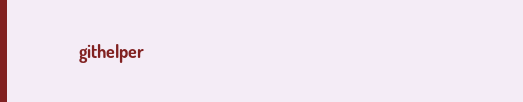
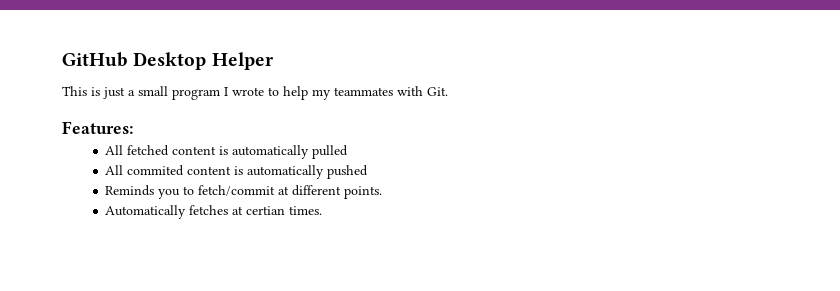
- githelper
+ GitHub Desktop Helper
+ This is just a small program I wrote to help my teammates with Git.
+ Features:
+ All fetched content is automatically pulled
+ All commited content is automatically pushed
+ Reminds you to fetch/commit at different points.
+ Automatically fetches at certian times.

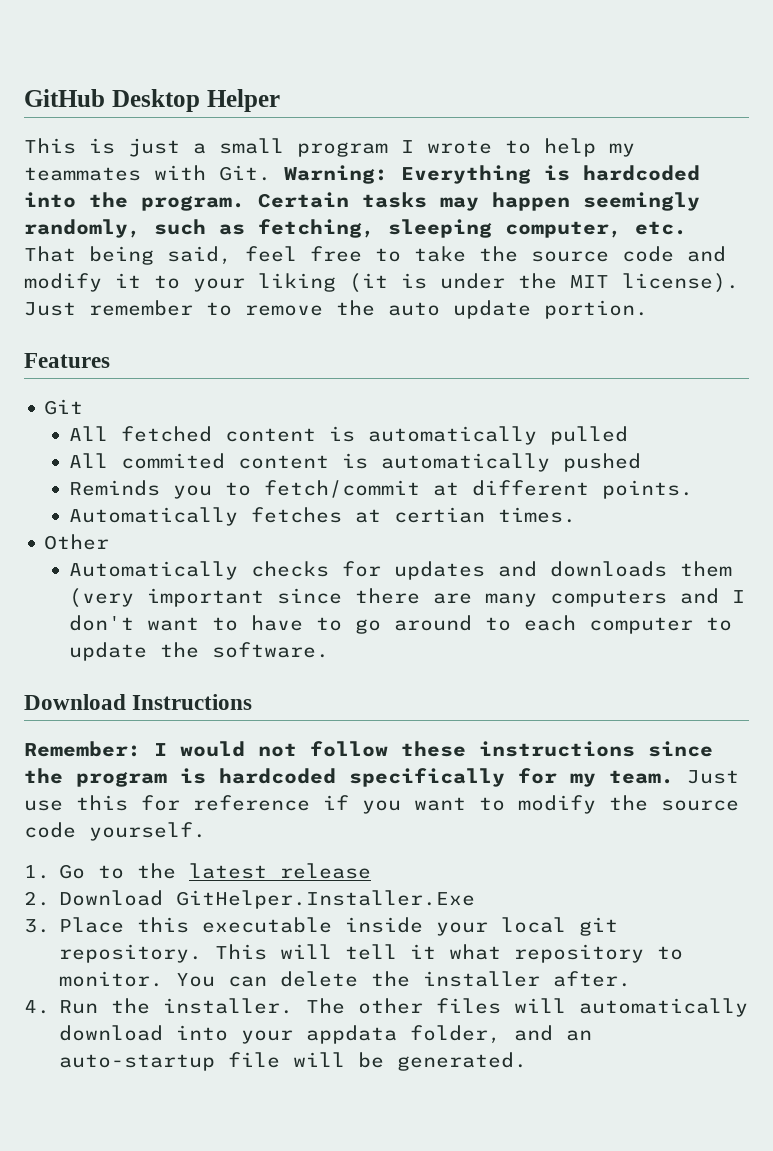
- This is just a small program I wrote to help my teammates with Git.
- Features:
+ This is just a small program I wrote to help my teammates with Git. Warning: Everything is hardcoded into the program. Certain tasks may happen seemingly randomly, such as fetching, sleeping computer, etc. That being said, feel free to take the source code and modify it to your liking (it is under the MIT license). Just remember to remove the auto update portion.
+ Features
+ Git
+ Other
+ Automatically checks for updates and downloads them (very important since there are many computers and I don't want to have to go around to each computer to update the software.
+ Download Instructions
+ Remember: I would not follow these instructions since the program is hardcoded specifically for my team. Just use this for reference if you want to modify the source code yourself.
+ 1. Go to the latest release
+ 2. Download GitHelper.Installer.Exe
+ 3. Place this executable inside your local git repository. This will tell it what repository to monitor. You can delete the installer after.
+ 4. Run the installer. The other files will automatically download into your appdata folder, and an auto-startup file will be generated.

